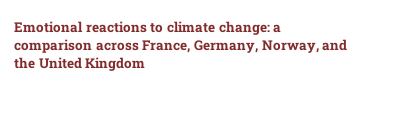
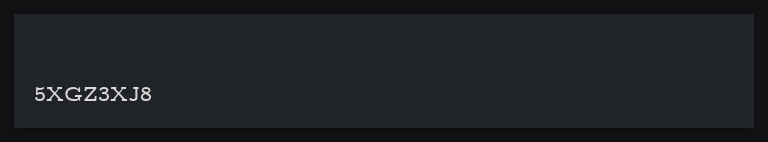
- Emotional reactions to climate change: a comparison across France, Germany, Norway, and the United Kingdom
+ 5XGZ3XJ8

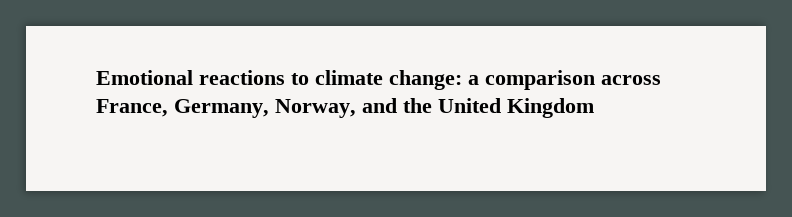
- 5XGZ3XJ8
+ Emotional reactions to climate change: a comparison across France, Germany, Norway, and the United Kingdom

